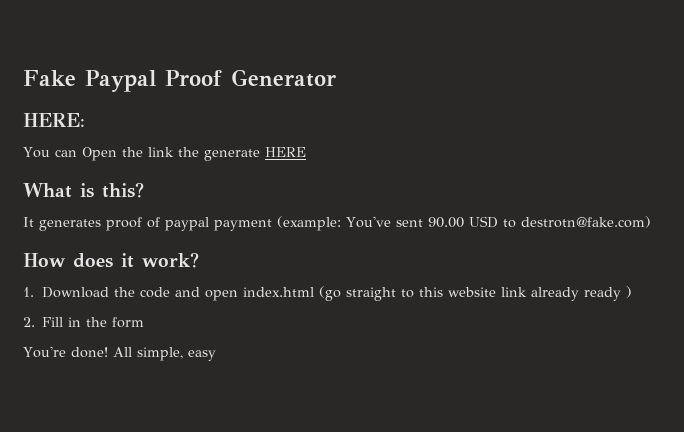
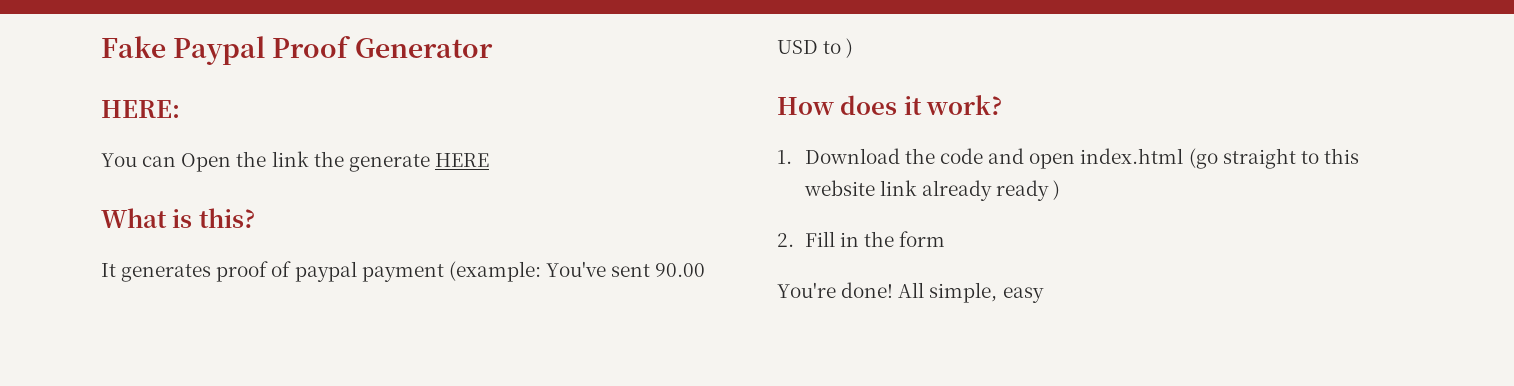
- It generates proof of paypal payment (example: You've sent 90.00 USD to destrotn@fake.com)
+ It generates proof of paypal payment (example: You've sent 90.00 USD to )

